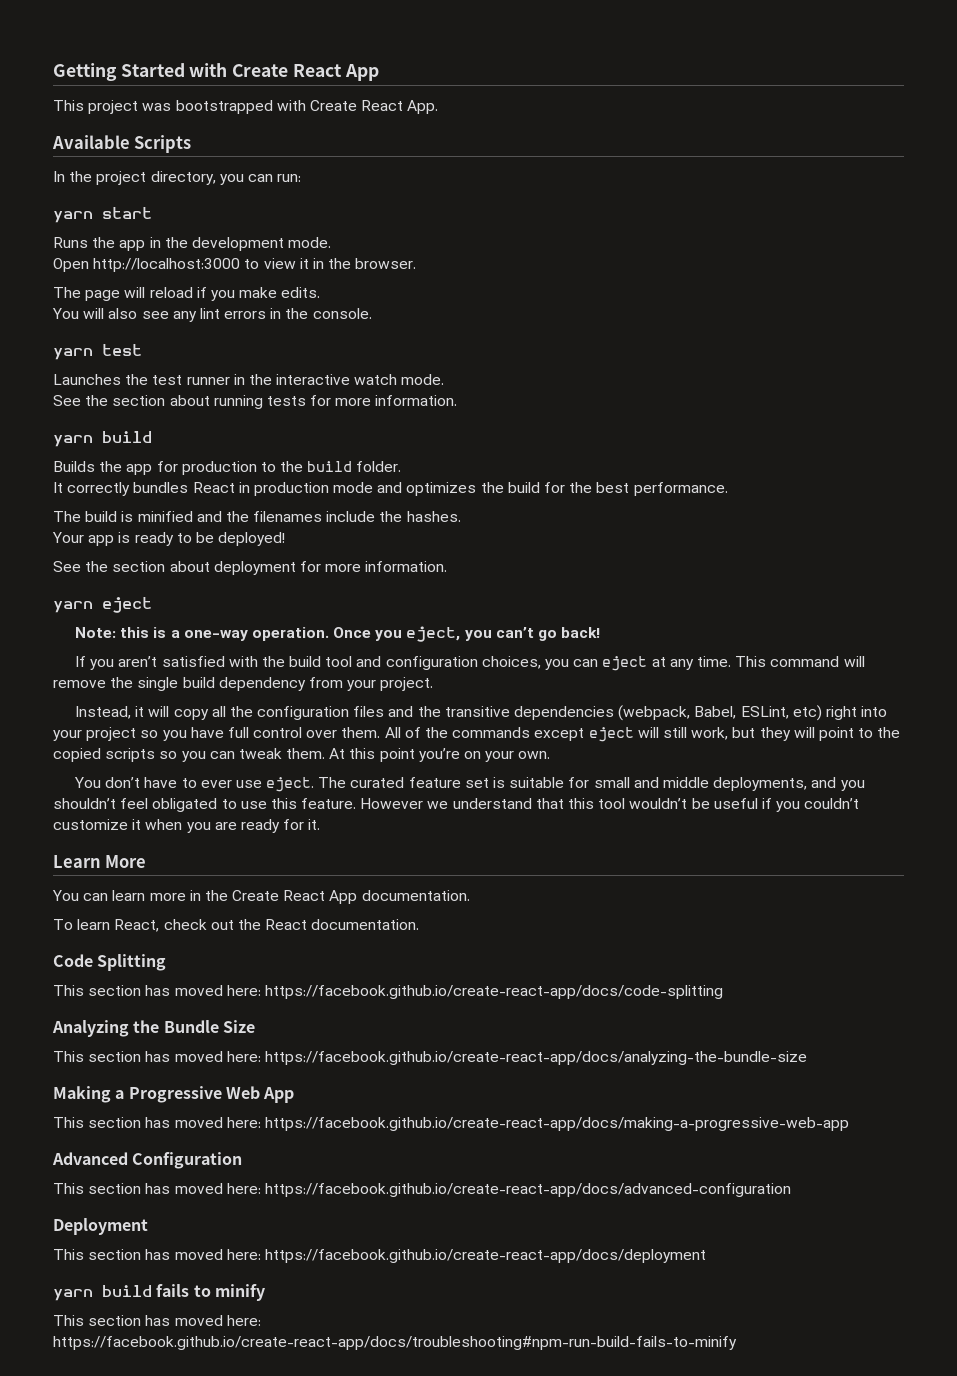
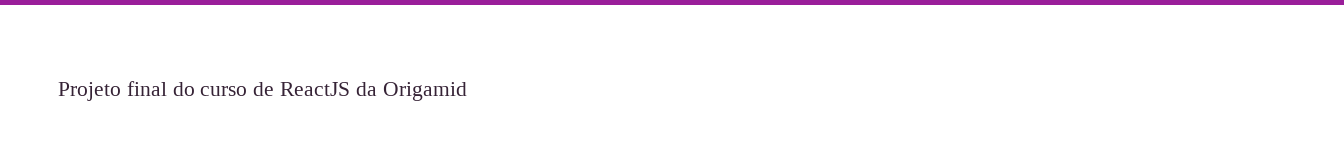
- Getting Started with Create React App
- This project was bootstrapped with Create React App.
- Available Scripts
- In the project directory, you can run:
- yarn start
- Runs the app in the development mode.
- Open http://localhost:3000 to view it in the browser.
- The page will reload if you make edits.
- You will also see any lint errors in the console.
- yarn test
- Launches the test runner in the interactive watch mode.
- See the section about running tests for more information.
- yarn build
- Builds the app for production to the build folder.
- It correctly bundles React in production mode and optimizes the build for the best performance.
- The build is minified and the filenames include the hashes.
- Your app is ready to be deployed!
- See the section about deployment for more information.
- yarn eject
- Note: this is a one-way operation. Once you eject, you can’t go back!
- If you aren’t satisfied with the build tool and configuration choices, you can eject at any time. This command will remove the single build dependency from your project.
- Instead, it will copy all the configuration files and the transitive dependencies (webpack, Babel, ESLint, etc) right into your project so you have full control over them. All of the commands except eject will still work, but they will point to the copied scripts so you can tweak them. At this point you’re on your own.
- You don’t have to ever use eject. The curated feature set is suitable for small and middle deployments, and you shouldn’t feel obligated to use this feature. However we understand that this tool wouldn’t be useful if you couldn’t customize it when you are ready for it.
- Learn More
- You can learn more in the Create React App documentation.
- To learn React, check out the React documentation.
- Code Splitting
- This section has moved here: https://facebook.github.io/create-react-app/docs/code-splitting
- Analyzing the Bundle Size
- This section has moved here: https://facebook.github.io/create-react-app/docs/analyzing-the-bundle-size
- Making a Progressive Web App
- This section has moved here: https://facebook.github.io/create-react-app/docs/making-a-progressive-web-app
- Advanced Configuration
- This section has moved here: https://facebook.github.io/create-react-app/docs/advanced-configuration
- Deployment
- This section has moved here: https://facebook.github.io/create-react-app/docs/deployment
- yarn build fails to minify
- This section has moved here: https://facebook.github.io/create-react-app/docs/troubleshooting#npm-run-build-fails-to-minify
+ Projeto final do curso de ReactJS da Origamid

